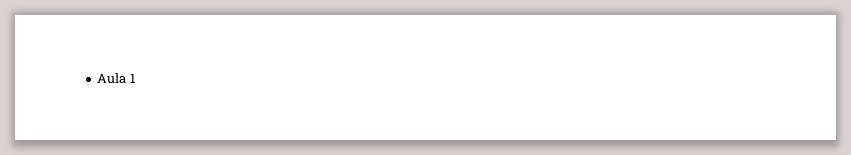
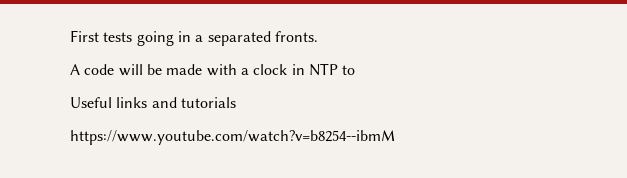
- Aula 1
+ First tests going in a separated fronts.
+ A code will be made with a clock in NTP to
+ Useful links and tutorials
+ https://www.youtube.com/watch?v=b8254--ibmM

